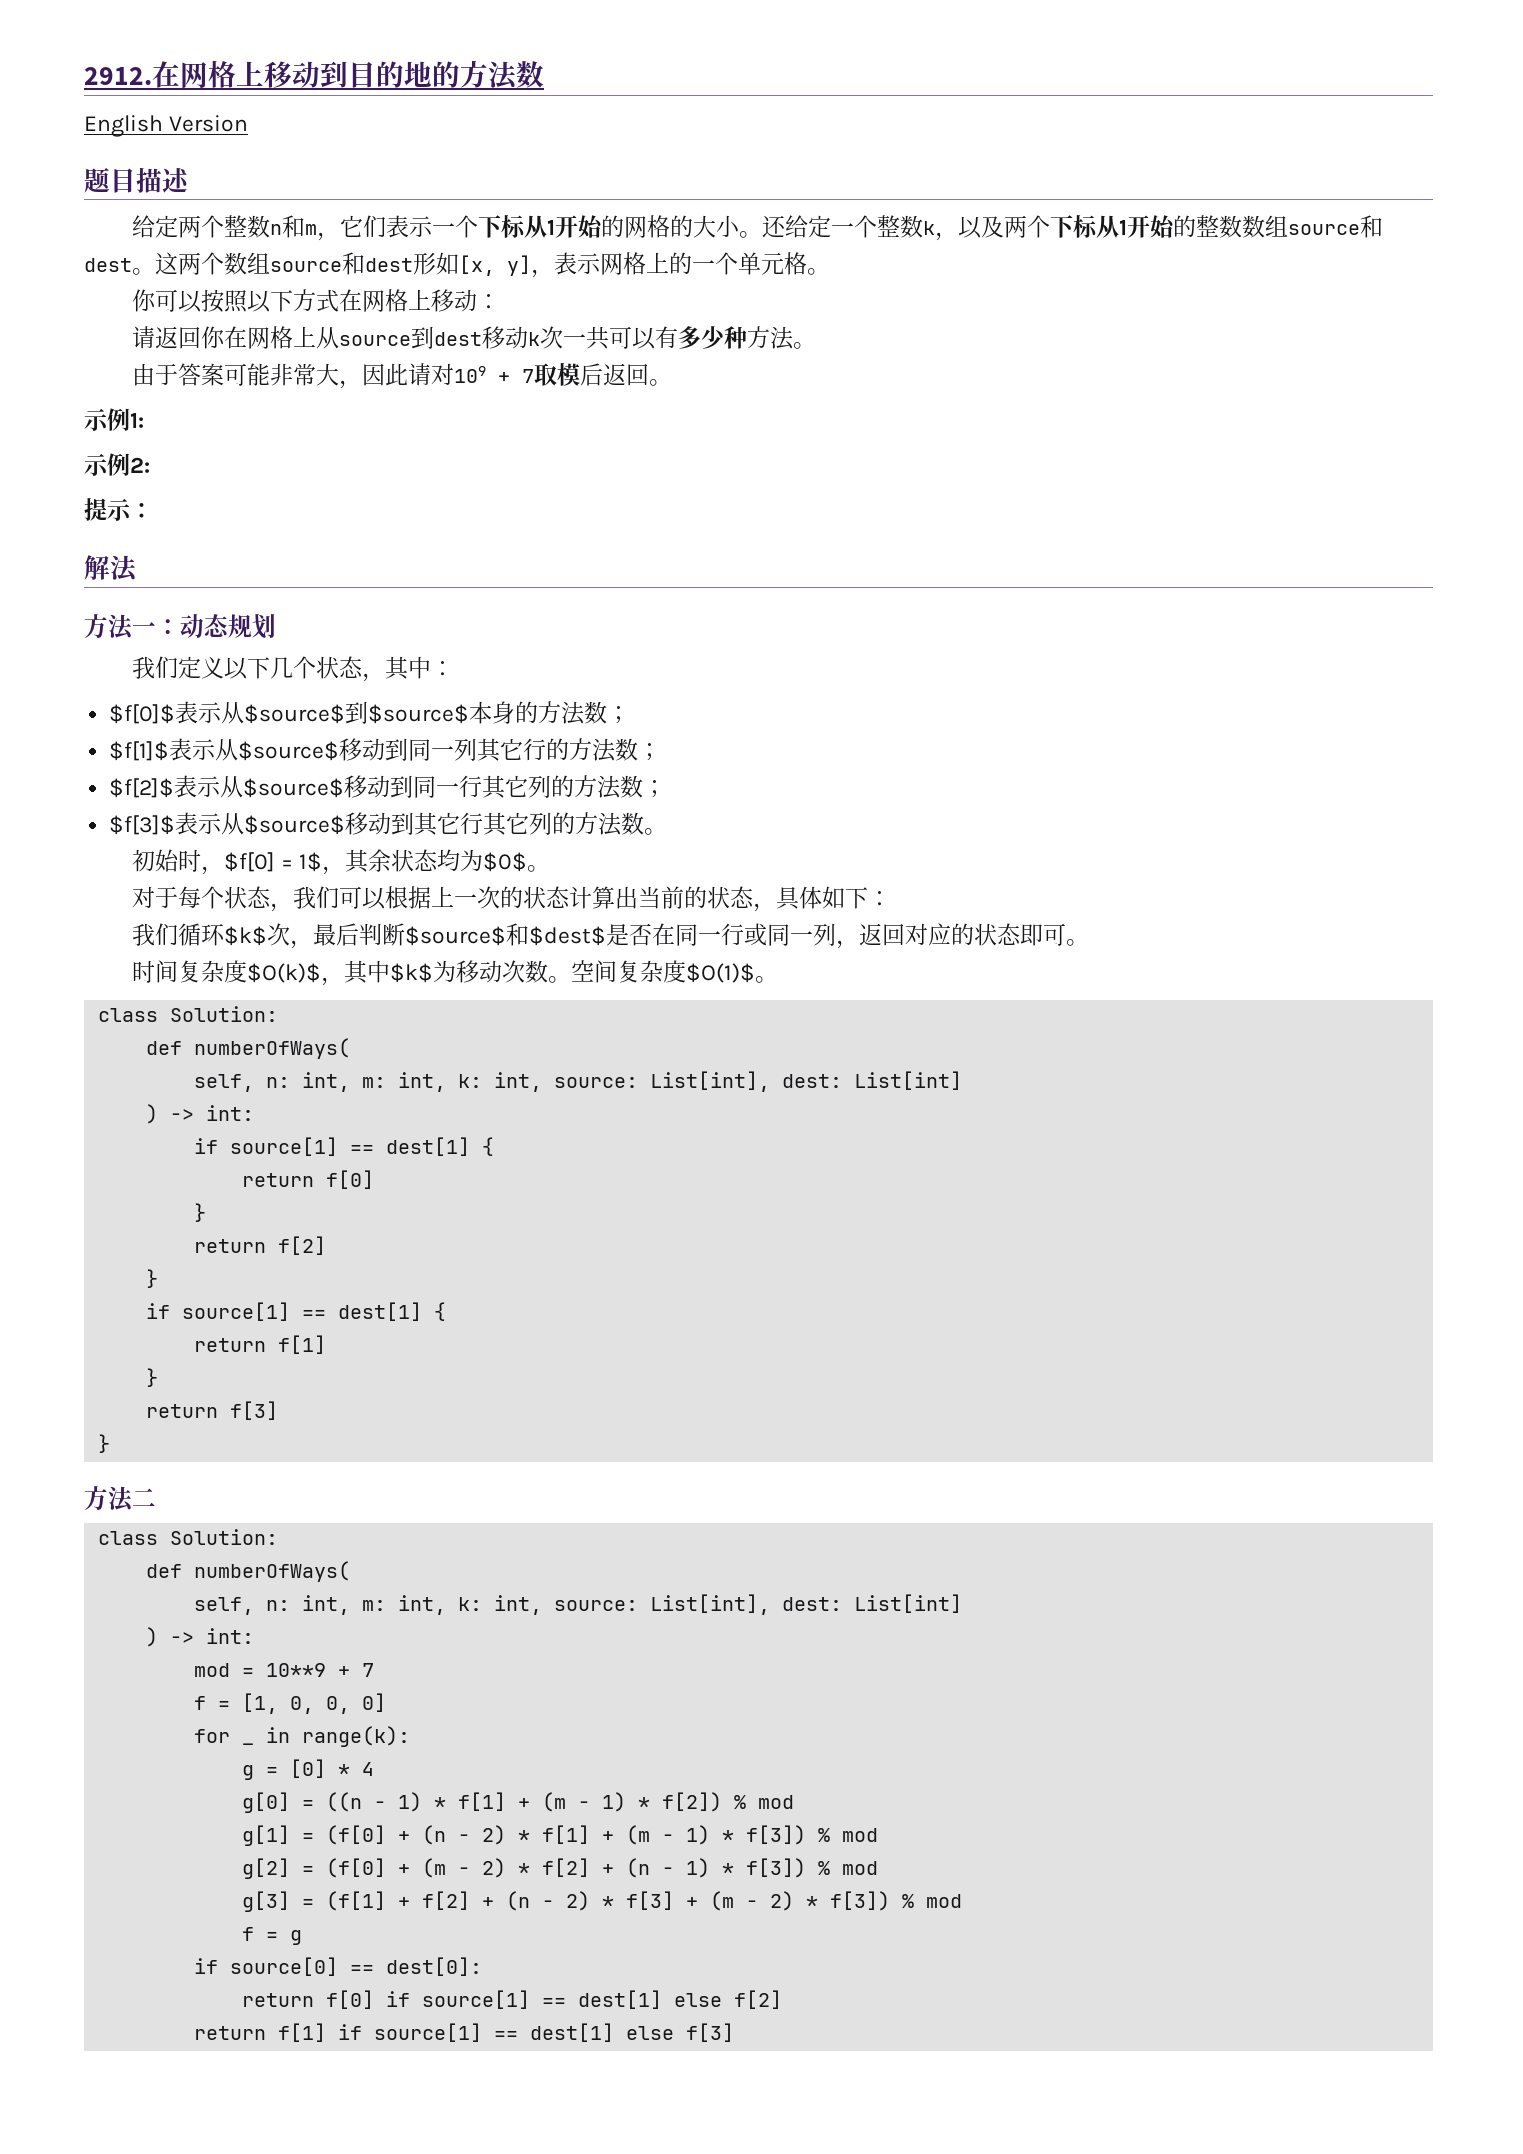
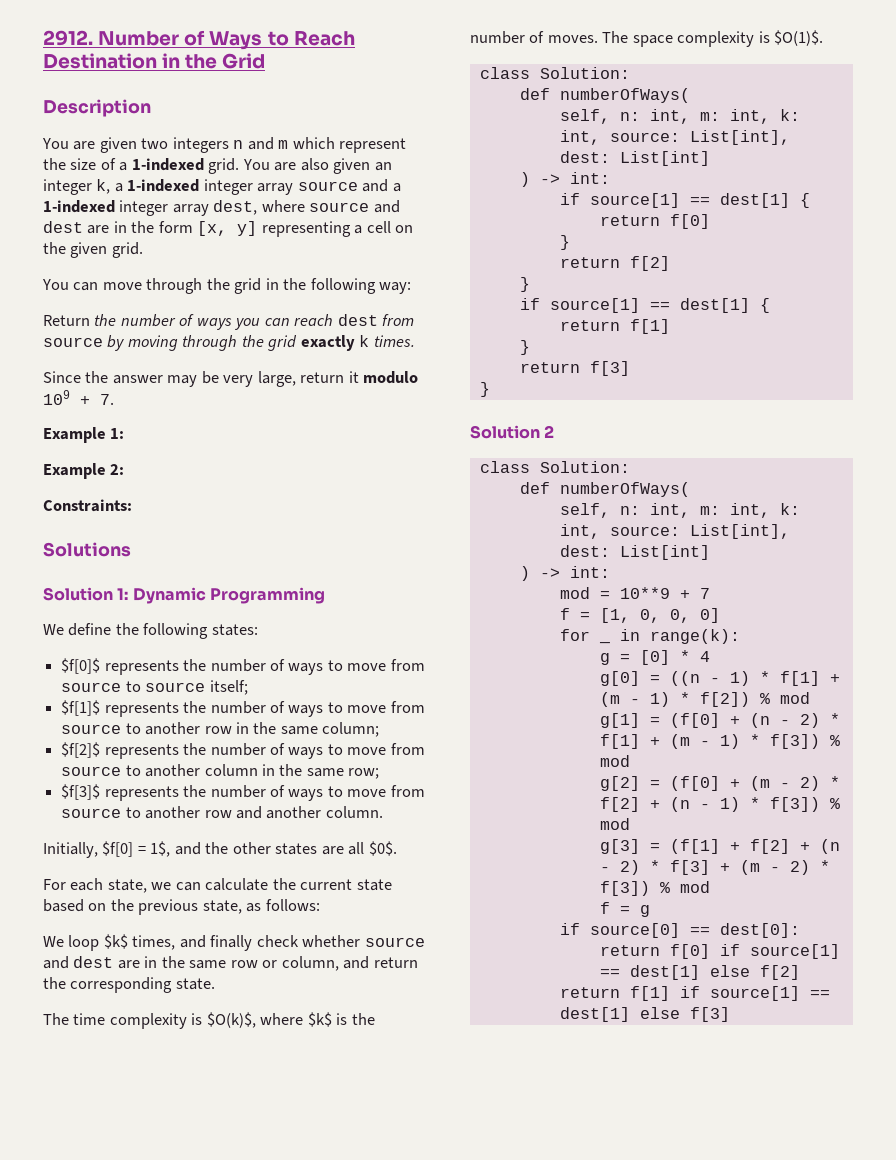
- 在网格上移动到目的地的方法数
- English Version
- 题目描述
- 给定两个整数n和m，它们表示一个下标从1开始的网格的大小。还给定一个整数k，以及两个下标从1开始的整数数组source和dest。这两个数组source和dest形如[x, y]，表示网格上的一个单元格。
- 你可以按照以下方式在网格上移动：
- 请返回你在网格上从source到dest移动k次一共可以有多少种方法。
- 由于答案可能非常大，因此请对109 + 7取模后返回。
- 示例1:
+ Number of Ways to Reach Destination in the Grid
+ Description
+ You are given two integers n and m which represent the size of a 1-indexed grid. You are also given an integer k, a 1-indexed integer array source and a 1-indexed integer array dest, where source and dest are in the form [x, y] representing a cell on the given grid.
+ You can move through the grid in the following way:
+ Return the number of ways you can reach dest from source by moving through the grid exactly k times.
+ Since the answer may be very large, return it modulo 109 + 7.
+ Example 1:
- 示例2:
+ Example 2:
- 提示：
- 解法
- 方法一：动态规划
- 我们定义以下几个状态，其中：
- $f[0]$表示从$source$到$source$本身的方法数；
- $f[1]$表示从$source$移动到同一列其它行的方法数；
- $f[2]$表示从$source$移动到同一行其它列的方法数；
- $f[3]$表示从$source$移动到其它行其它列的方法数。
- 初始时，$f[0] = 1$，其余状态均为$0$。
- 对于每个状态，我们可以根据上一次的状态计算出当前的状态，具体如下：
- 我们循环$k$次，最后判断$source$和$dest$是否在同一行或同一列，返回对应的状态即可。
- 时间复杂度$O(k)$，其中$k$为移动次数。空间复杂度$O(1)$。
+ Constraints:
+ Solutions
+ Solution 1: Dynamic Programming
+ We define the following states:
+ $f[0]$ represents the number of ways to move from source to source itself;
+ $f[1]$ represents the number of ways to move from source to another row in the same column;
+ $f[2]$ represents the number of ways to move from source to another column in the same row;
+ $f[3]$ represents the number of ways to move from source to another row and another column.
+ Initially, $f[0] = 1$, and the other states are all $0$.
+ For each state, we can calculate the current state based on the previous state, as follows:
+ We loop $k$ times, and finally check whether source and dest are in the same row or column, and return the corresponding state.
+ The time complexity is $O(k)$, where $k$ is the number of moves. The space complexity is $O(1)$.
- 方法二
+ Solution 2

